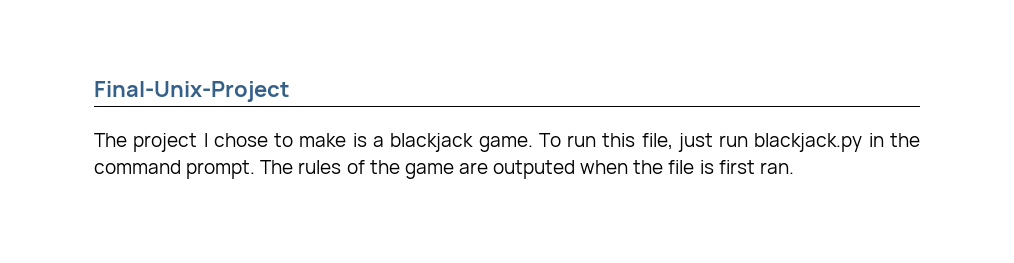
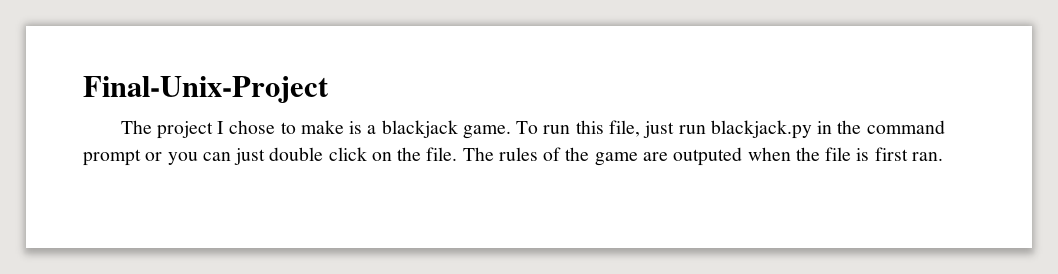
- To run this file, just run blackjack.py in the command prompt.
+ To run this file, just run blackjack.py in the command prompt or you can just double click on the file.

